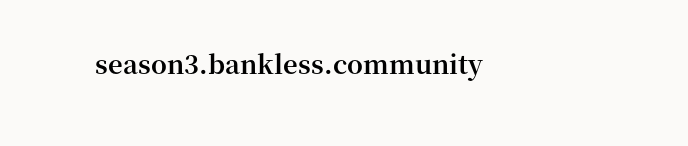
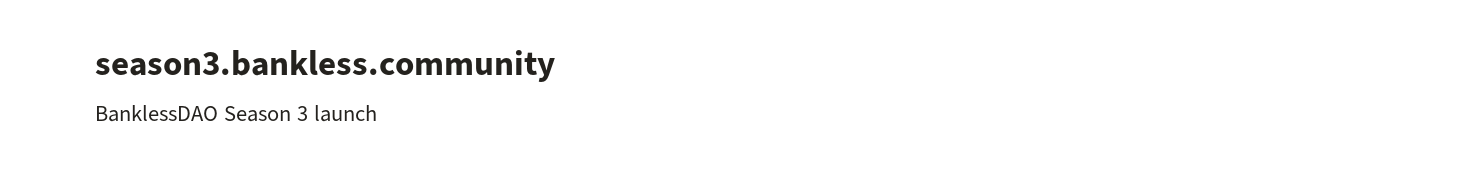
+ BanklessDAO Season 3 launch

